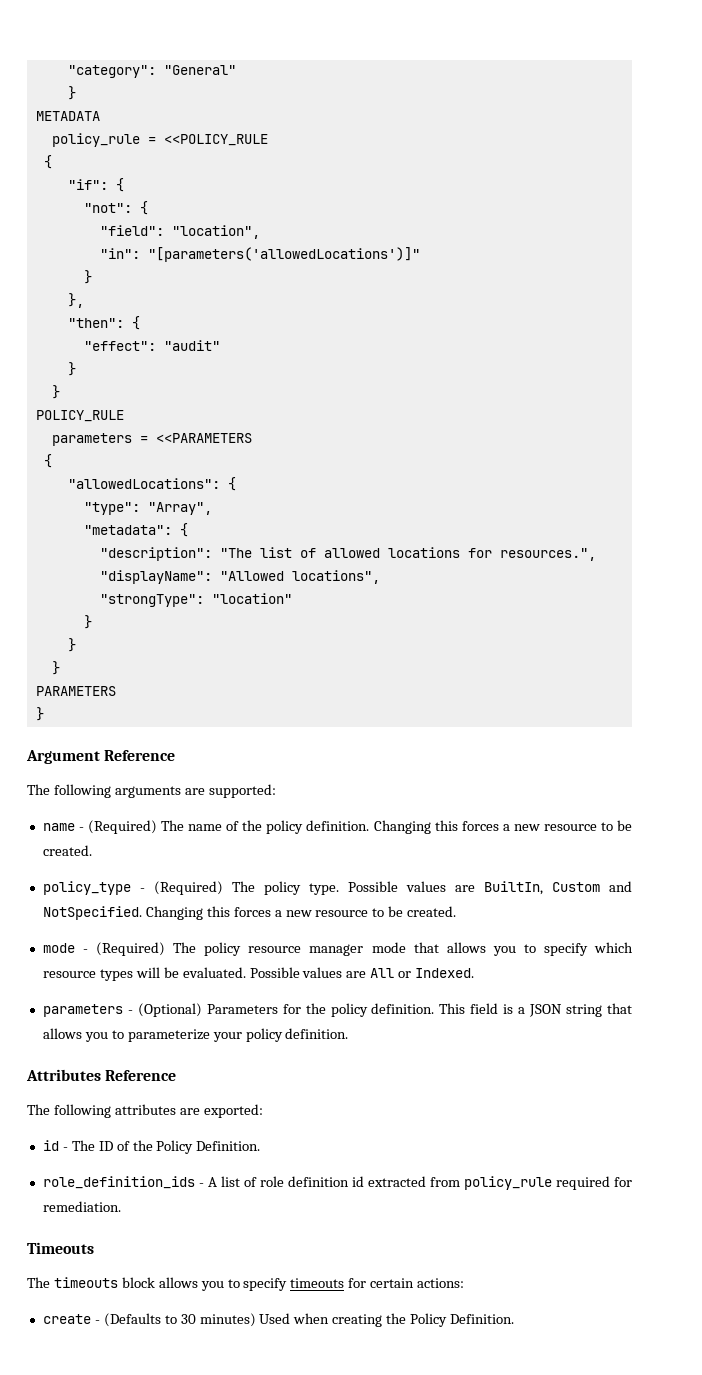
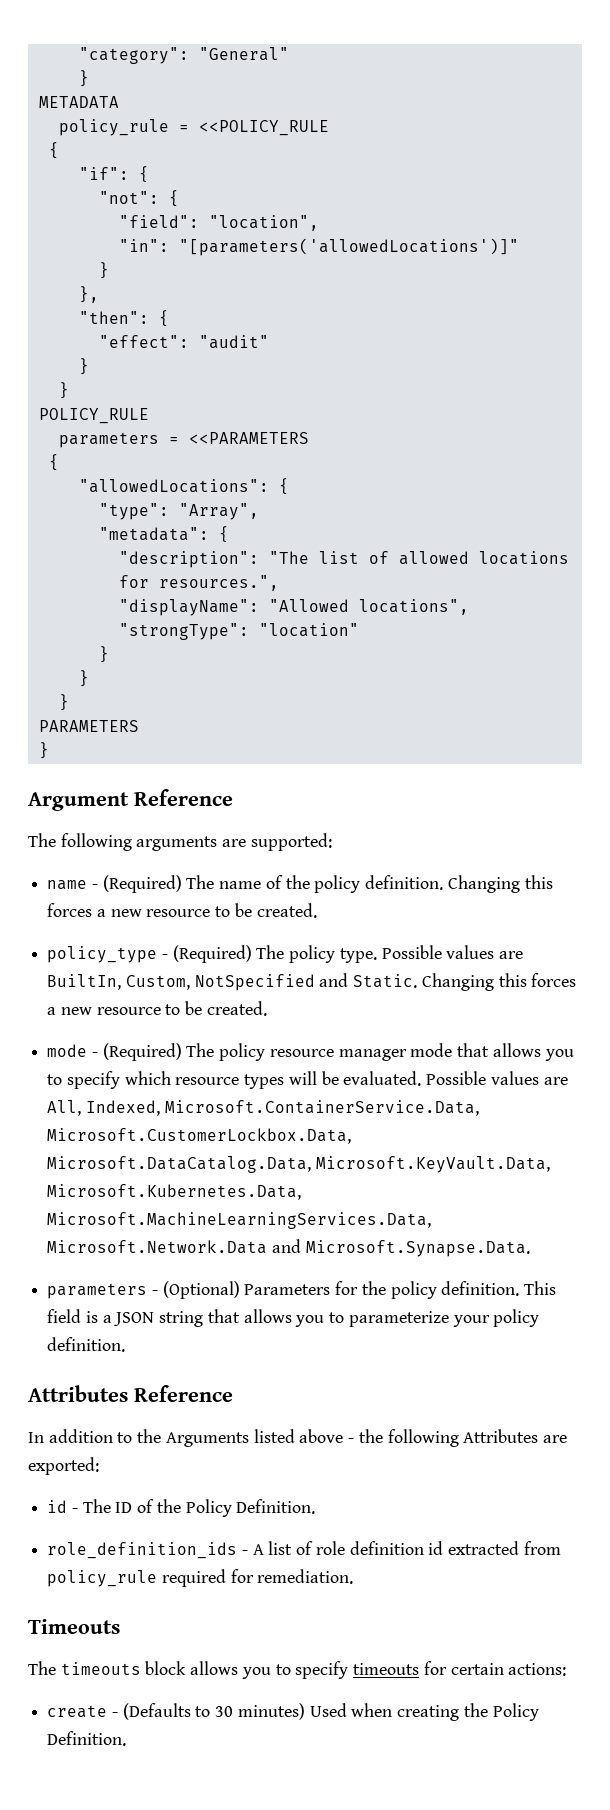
- Possible values are BuiltIn, Custom and NotSpecified.
+ Possible values are BuiltIn, Custom, NotSpecified and Static.
- Possible values are All or Indexed.
+ Possible values are All, Indexed, Microsoft.ContainerService.Data, Microsoft.CustomerLockbox.Data, Microsoft.DataCatalog.Data, Microsoft.KeyVault.Data, Microsoft.Kubernetes.Data, Microsoft.MachineLearningServices.Data, Microsoft.Network.Data and Microsoft.Synapse.Data.
- The following attributes are exported:
+ In addition to the Arguments listed above - the following Attributes are exported:

